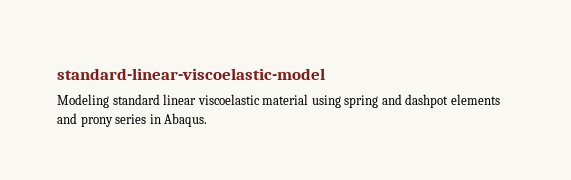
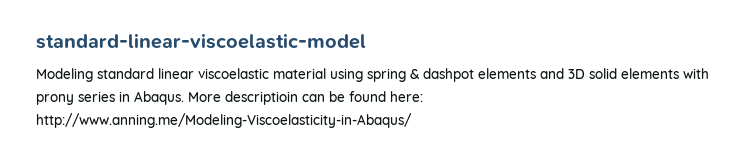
- Modeling standard linear viscoelastic material using spring and dashpot elements and prony series in Abaqus.
+ Modeling standard linear viscoelastic material using spring & dashpot elements and 3D solid elements with prony series in Abaqus. More descriptioin can be found here: http://www.anning.me/Modeling-Viscoelasticity-in-Abaqus/

